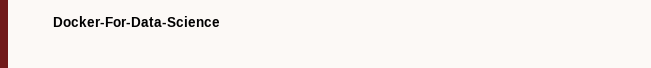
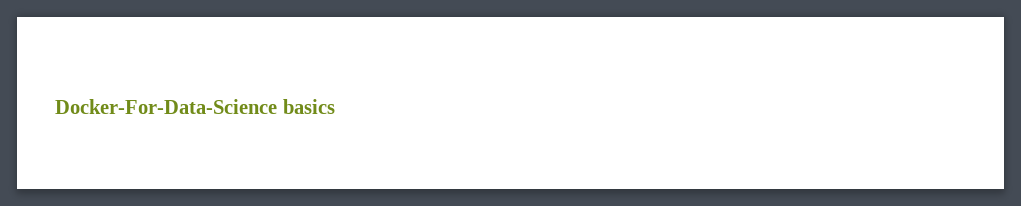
- Docker-For-Data-Science
+ Docker-For-Data-Science basics

